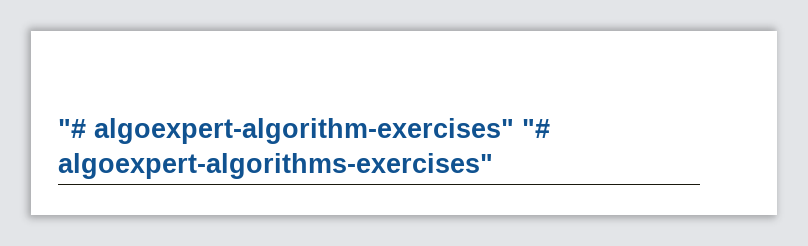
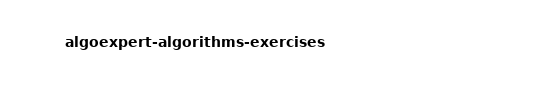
- "# algoexpert-algorithm-exercises" "# algoexpert-algorithms-exercises"
+ algoexpert-algorithms-exercises

